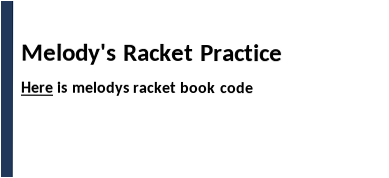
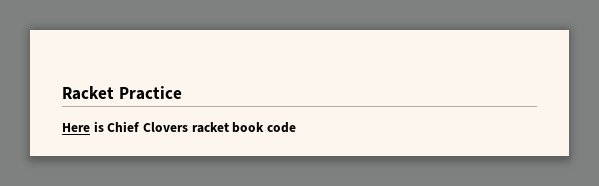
- Melody's Racket Practice
+ Racket Practice
- Here is melodys racket book code
+ Here is Chief Clovers racket book code

